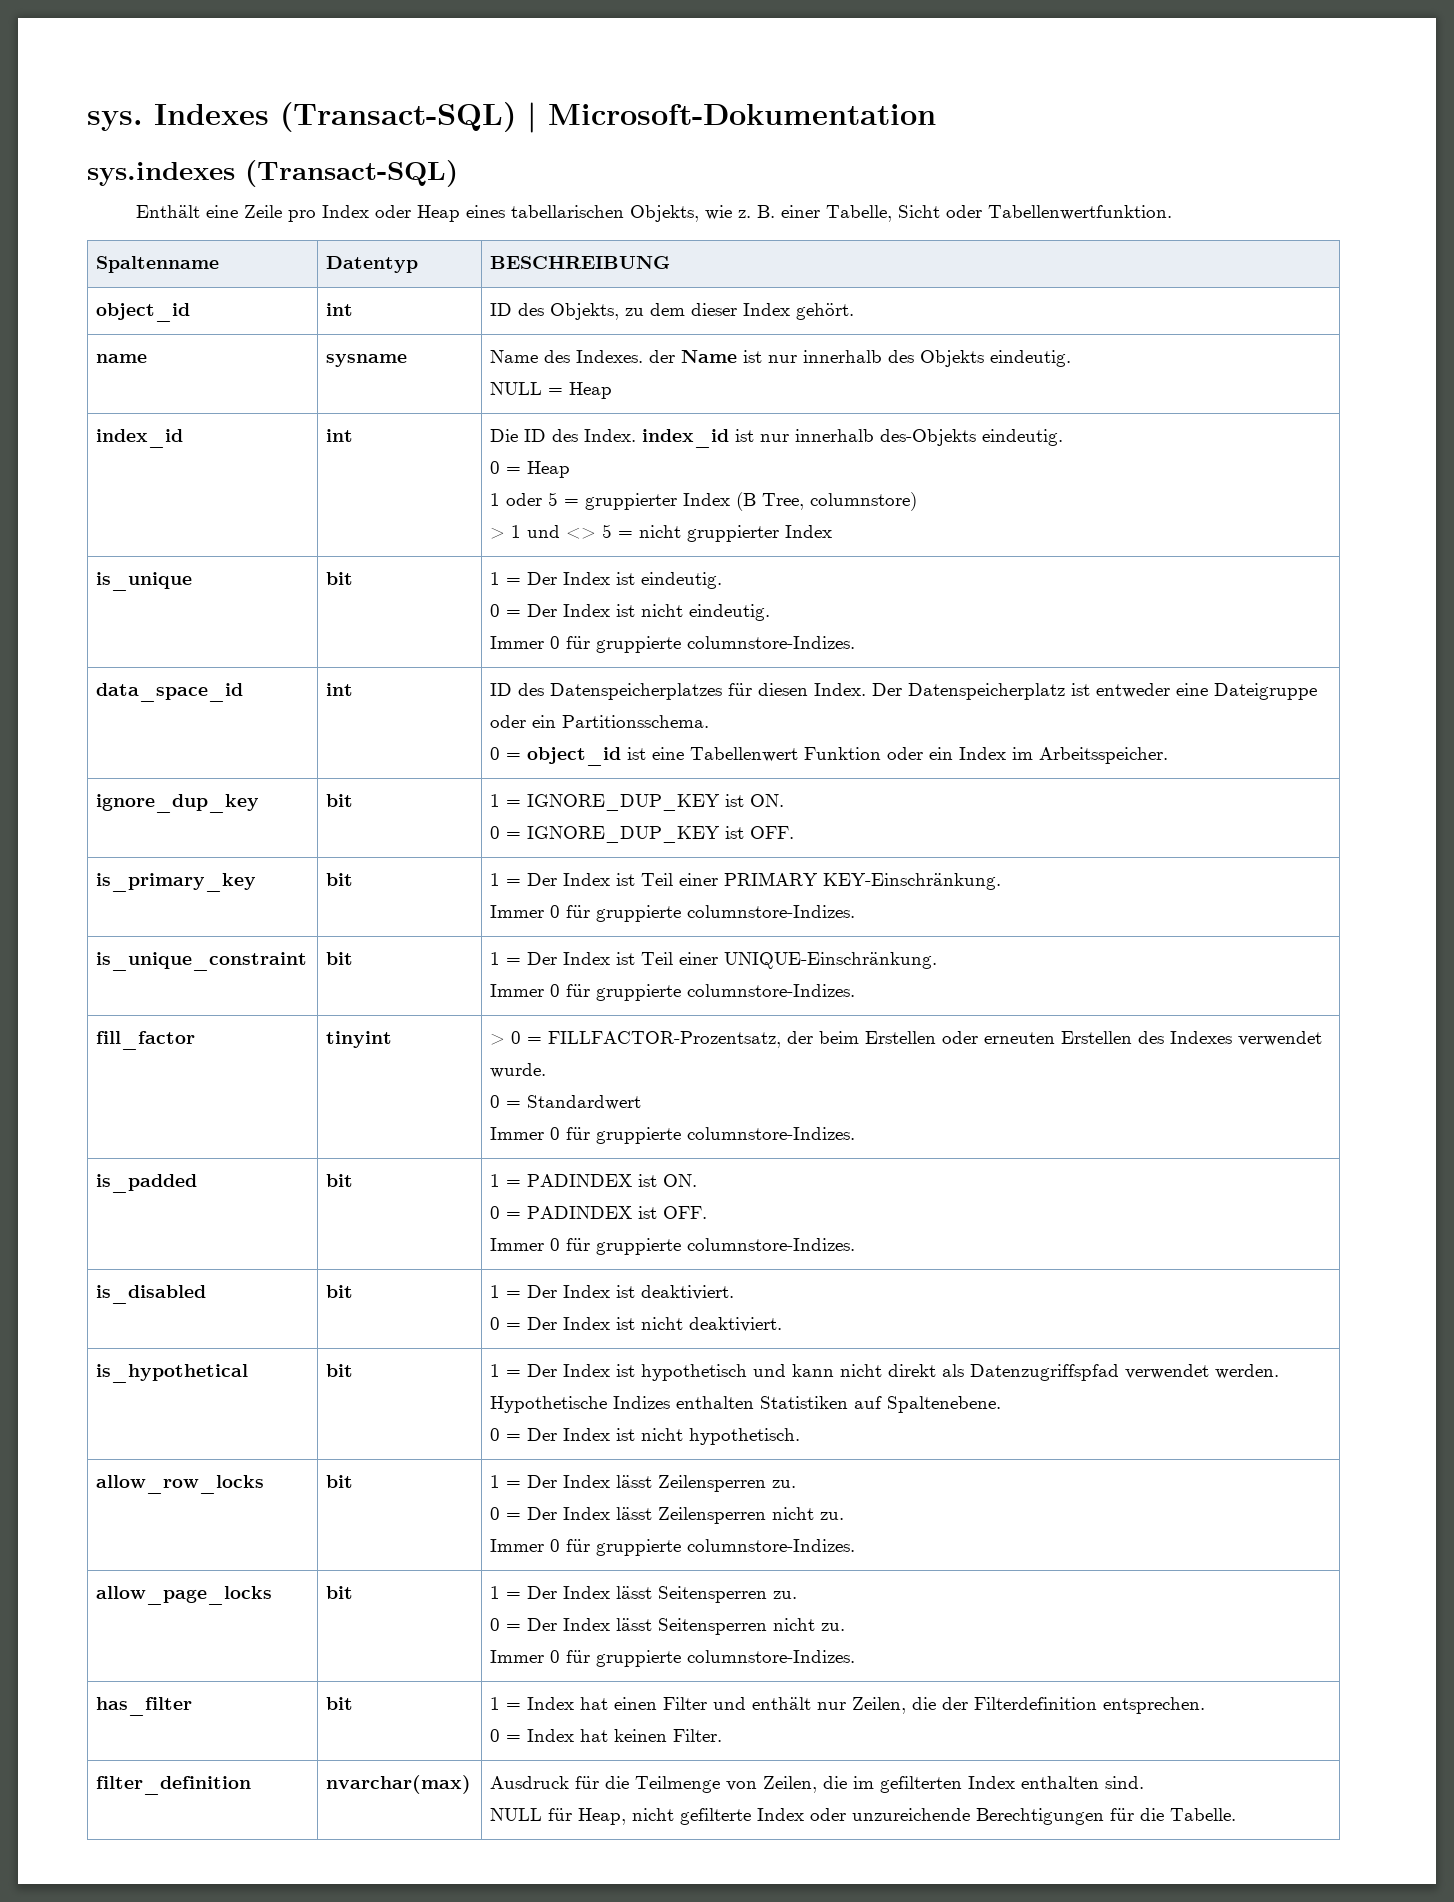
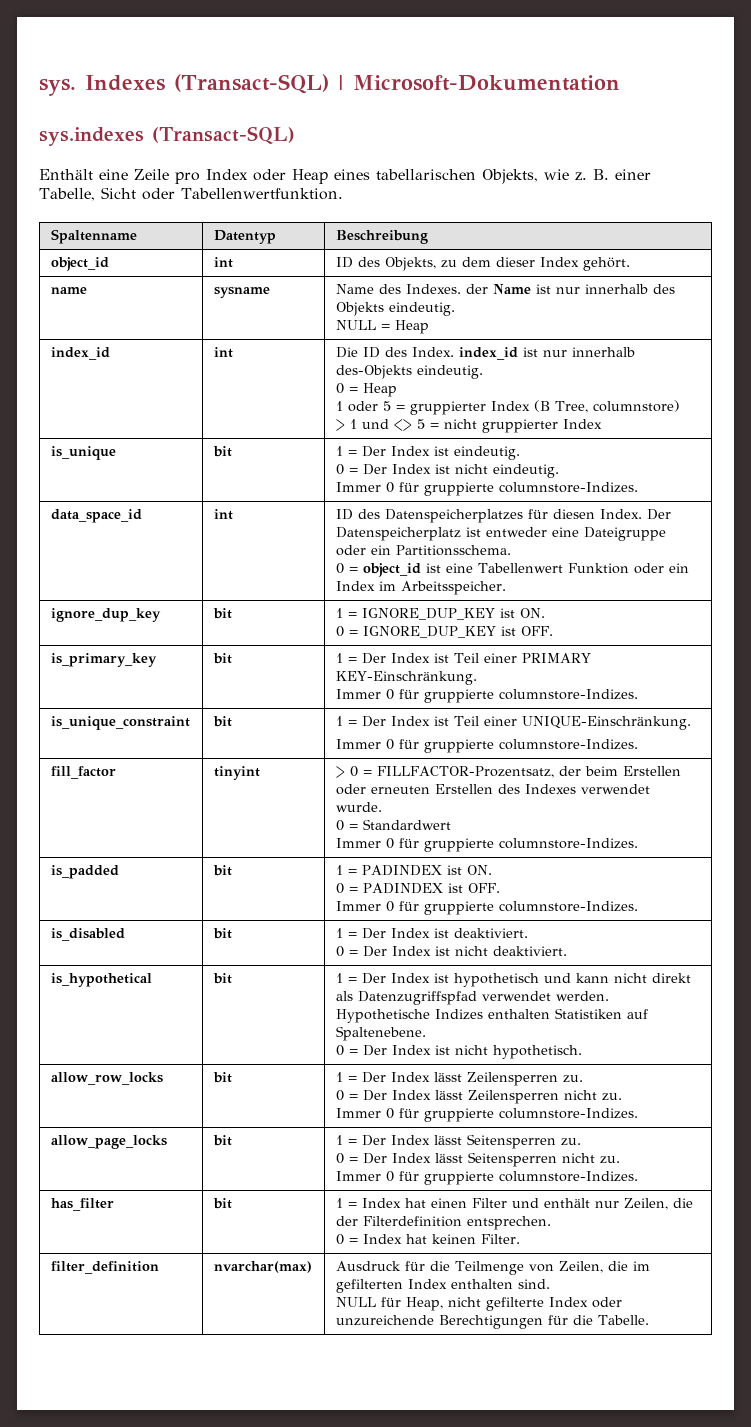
- Spaltenname | Datentyp | BESCHREIBUNG
+ Spaltenname | Datentyp | Beschreibung

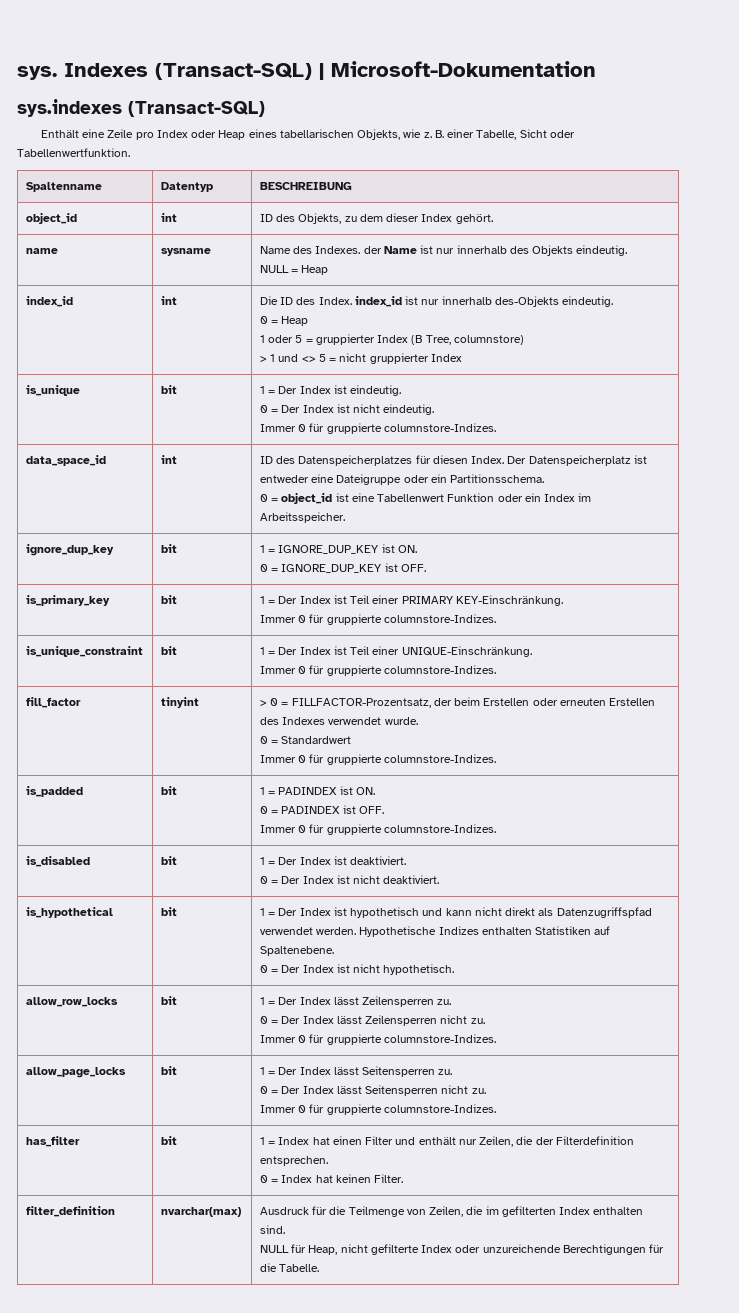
- Spaltenname | Datentyp | Beschreibung
+ Spaltenname | Datentyp | BESCHREIBUNG

